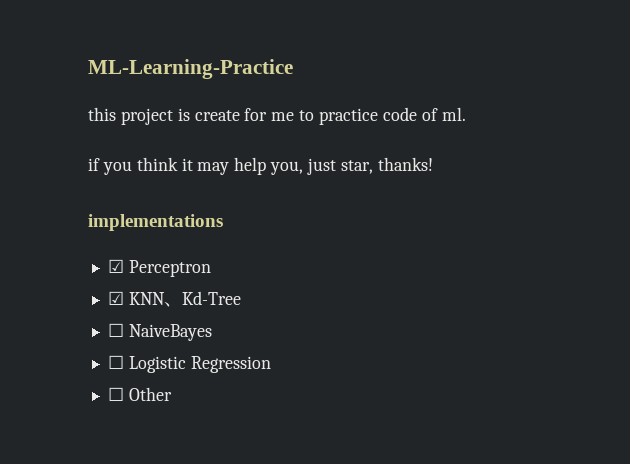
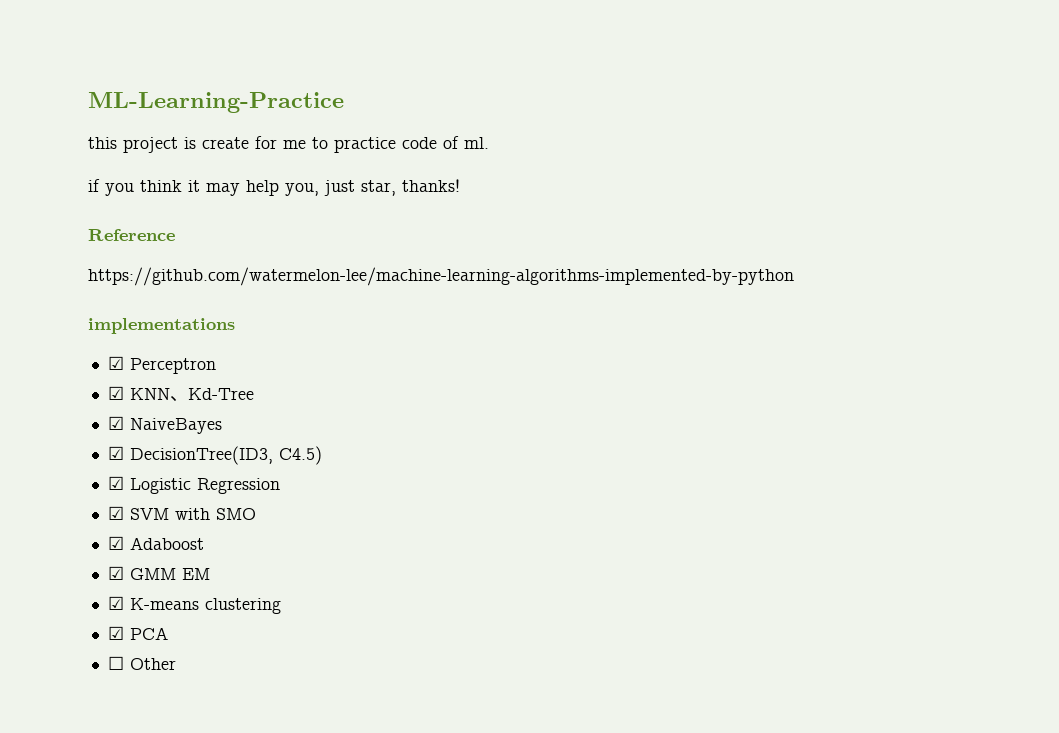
+ Reference
+ https://github.com/watermelon-lee/machine-learning-algorithms-implemented-by-python
- ☐ NaiveBayes
+ ☑ NaiveBayes
- ☐ Logistic Regression
+ ☑ DecisionTree(ID3, C4.5)
+ ☑ Logistic Regression
+ ☑ SVM with SMO
+ ☑ Adaboost
+ ☑ GMM EM
+ ☑ K-means clustering
+ ☑ PCA

